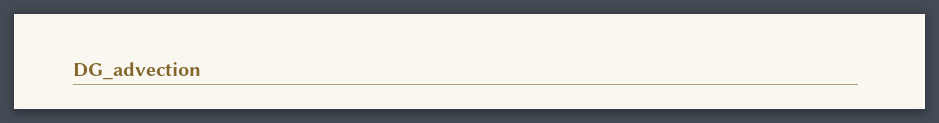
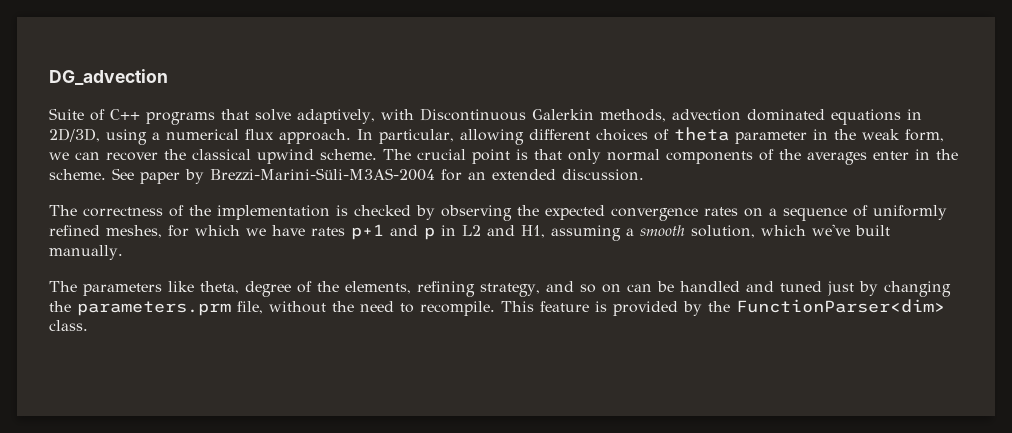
+ Suite of C++ programs that solve adaptively, with Discontinuous Galerkin methods, advection dominated equations in 2D/3D, using a numerical flux approach. In particular, allowing different choices of theta parameter in the weak form, we can recover the classical upwind scheme. The crucial point is that only normal components of the averages enter in the scheme. See paper by Brezzi-Marini-Süli-M3AS-2004 for an extended discussion.
+ The correctness of the implementation is checked by observing the expected convergence rates on a sequence of uniformly refined meshes, for which we have rates p+1 and p in L2 and H1, assuming a smooth solution, which we've built manually.
+ The parameters like theta, degree of the elements, refining strategy, and so on can be handled and tuned just by changing the parameters.prm file, without the need to recompile. This feature is provided by the FunctionParser<dim> class.

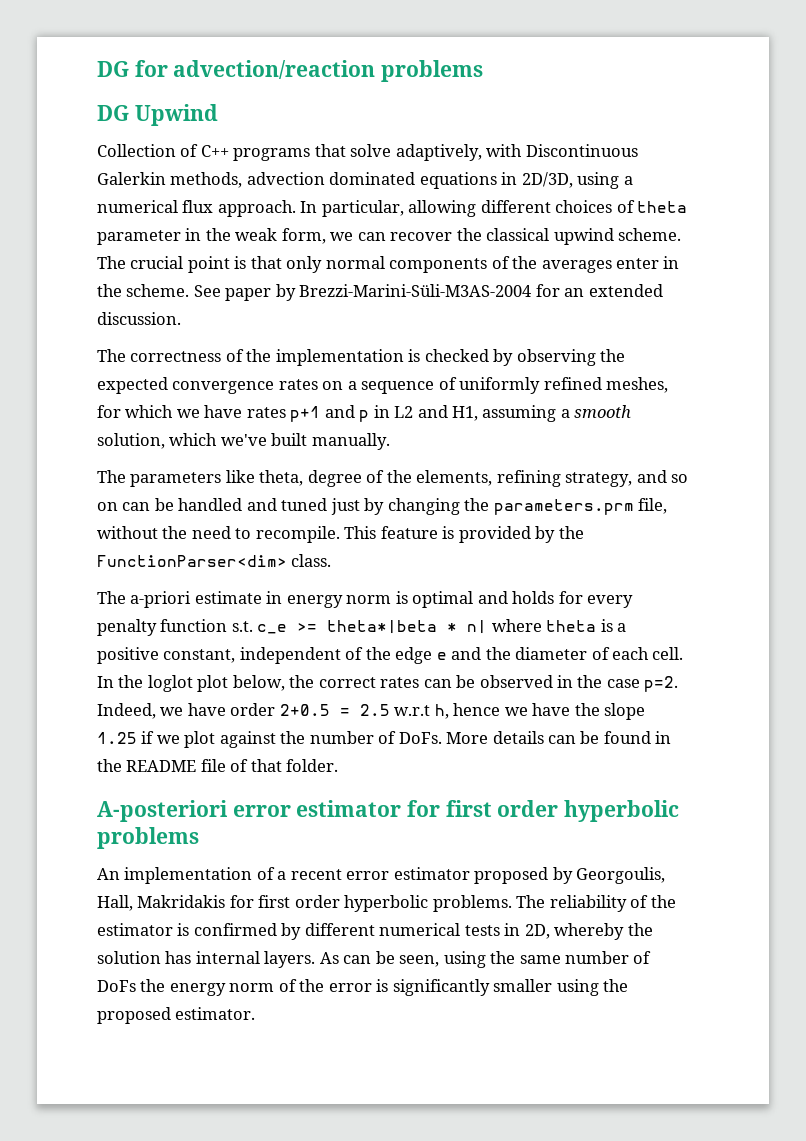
- DG_advection
- Suite of C++ programs that solve adaptively, with Discontinuous Galerkin methods, advection dominated equations in 2D/3D, using a numerical flux approach.
+ DG for advection/reaction problems
+ DG Upwind
+ Collection of C++ programs that solve adaptively, with Discontinuous Galerkin methods, advection dominated equations in 2D/3D, using a numerical flux approach.
+ The a-priori estimate in energy norm is optimal and holds for every penalty function s.t. c_e >= theta*|beta * n| where theta is a positive constant, independent of the edge e and the diameter of each cell. In the loglot plot below, the correct rates can be observed in the case p=2. Indeed, we have order 2+0.5 = 2.5 w.r.t h, hence we have the slope 1.25 if we plot against the number of DoFs. More details can be found in the README file of that folder.
+ A-posteriori error estimator for first order hyperbolic problems
+ An implementation of a recent error estimator proposed by Georgoulis, Hall, Makridakis for first order hyperbolic problems. The reliability of the estimator is confirmed by different numerical tests in 2D, whereby the solution has internal layers. As can be seen, using the same number of DoFs the energy norm of the error is significantly smaller using the proposed estimator.

